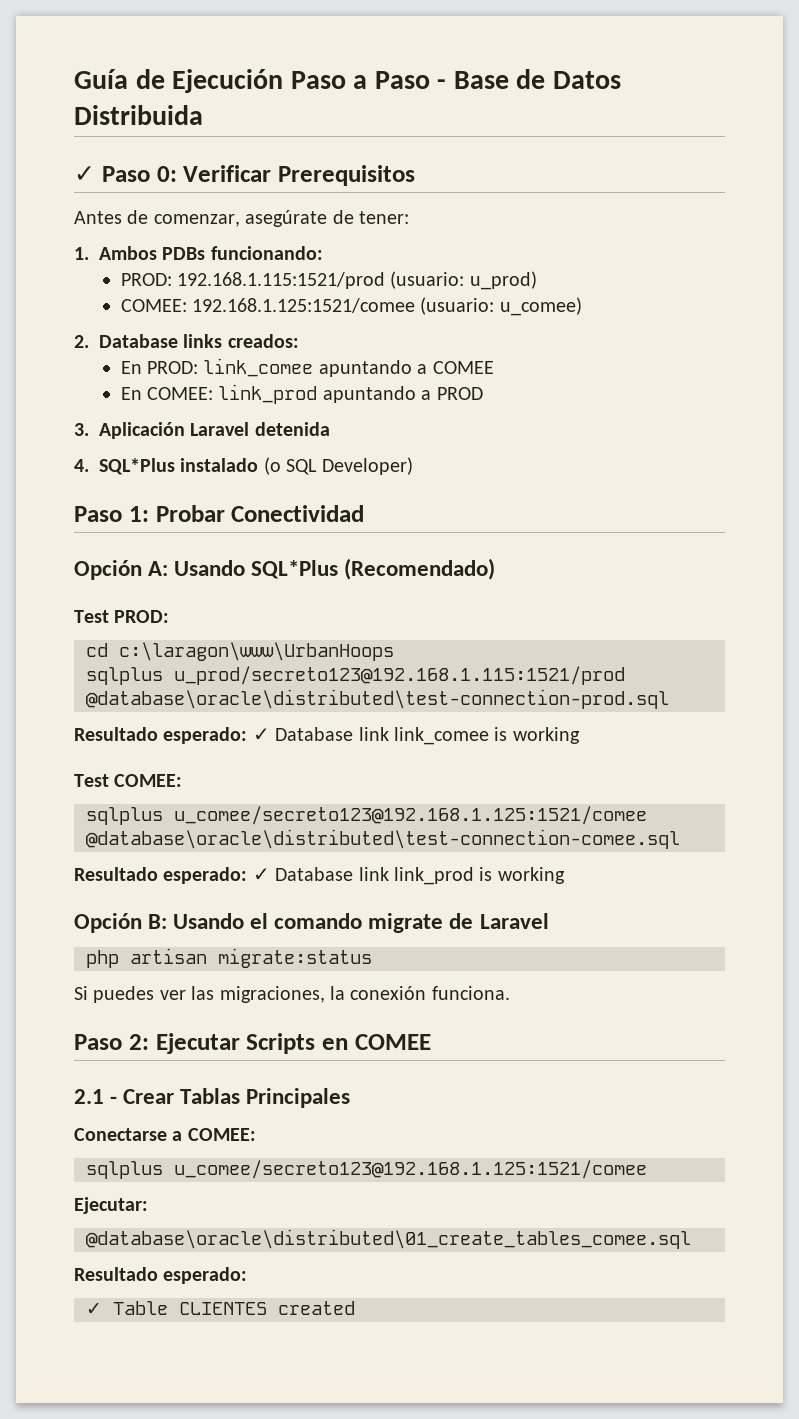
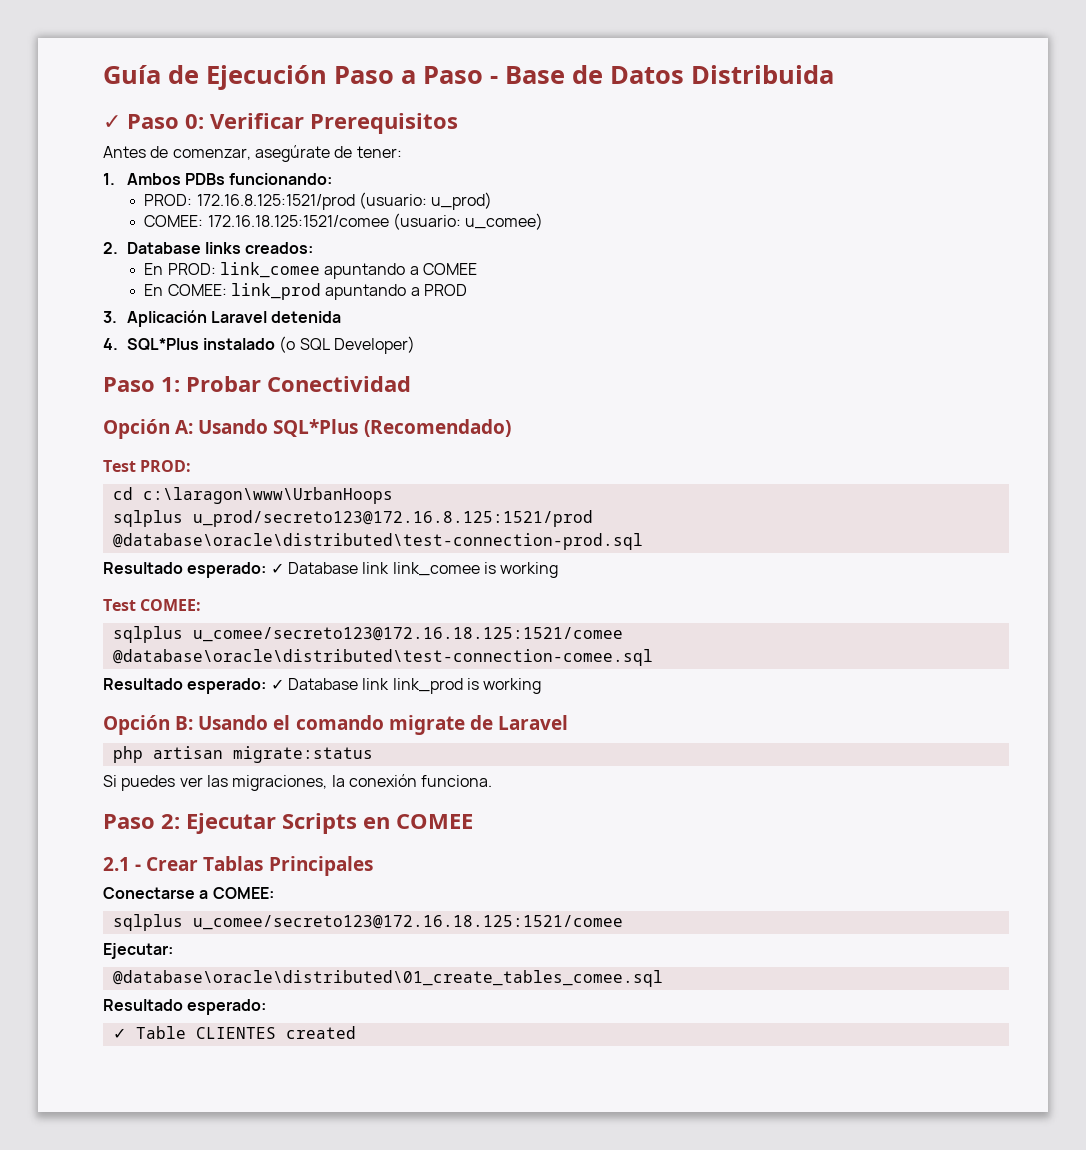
- PROD: 192.168.1.115:1521/prod (usuario: u_prod)
+ PROD: 172.16.8.125:1521/prod (usuario: u_prod)
- COMEE: 192.168.1.125:1521/comee (usuario: u_comee)
+ COMEE: 172.16.18.125:1521/comee (usuario: u_comee)
- sqlplus u_prod/secreto123@192.168.1.115:1521/prod @database\oracle\distributed\test-connection-prod.sql
+ sqlplus u_prod/secreto123@172.16.8.125:1521/prod @database\oracle\distributed\test-connection-prod.sql
- sqlplus u_comee/secreto123@192.168.1.125:1521/comee @database\oracle\distributed\test-connection-comee.sql
+ sqlplus u_comee/secreto123@172.16.18.125:1521/comee @database\oracle\distributed\test-connection-comee.sql
  Conectarse a COMEE:
- sqlplus u_comee/secreto123@192.168.1.125:1521/comee
+ sqlplus u_comee/secreto123@172.16.18.125:1521/comee

